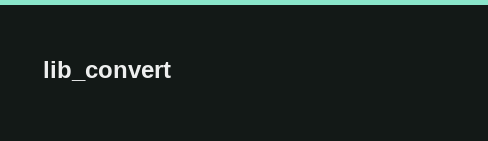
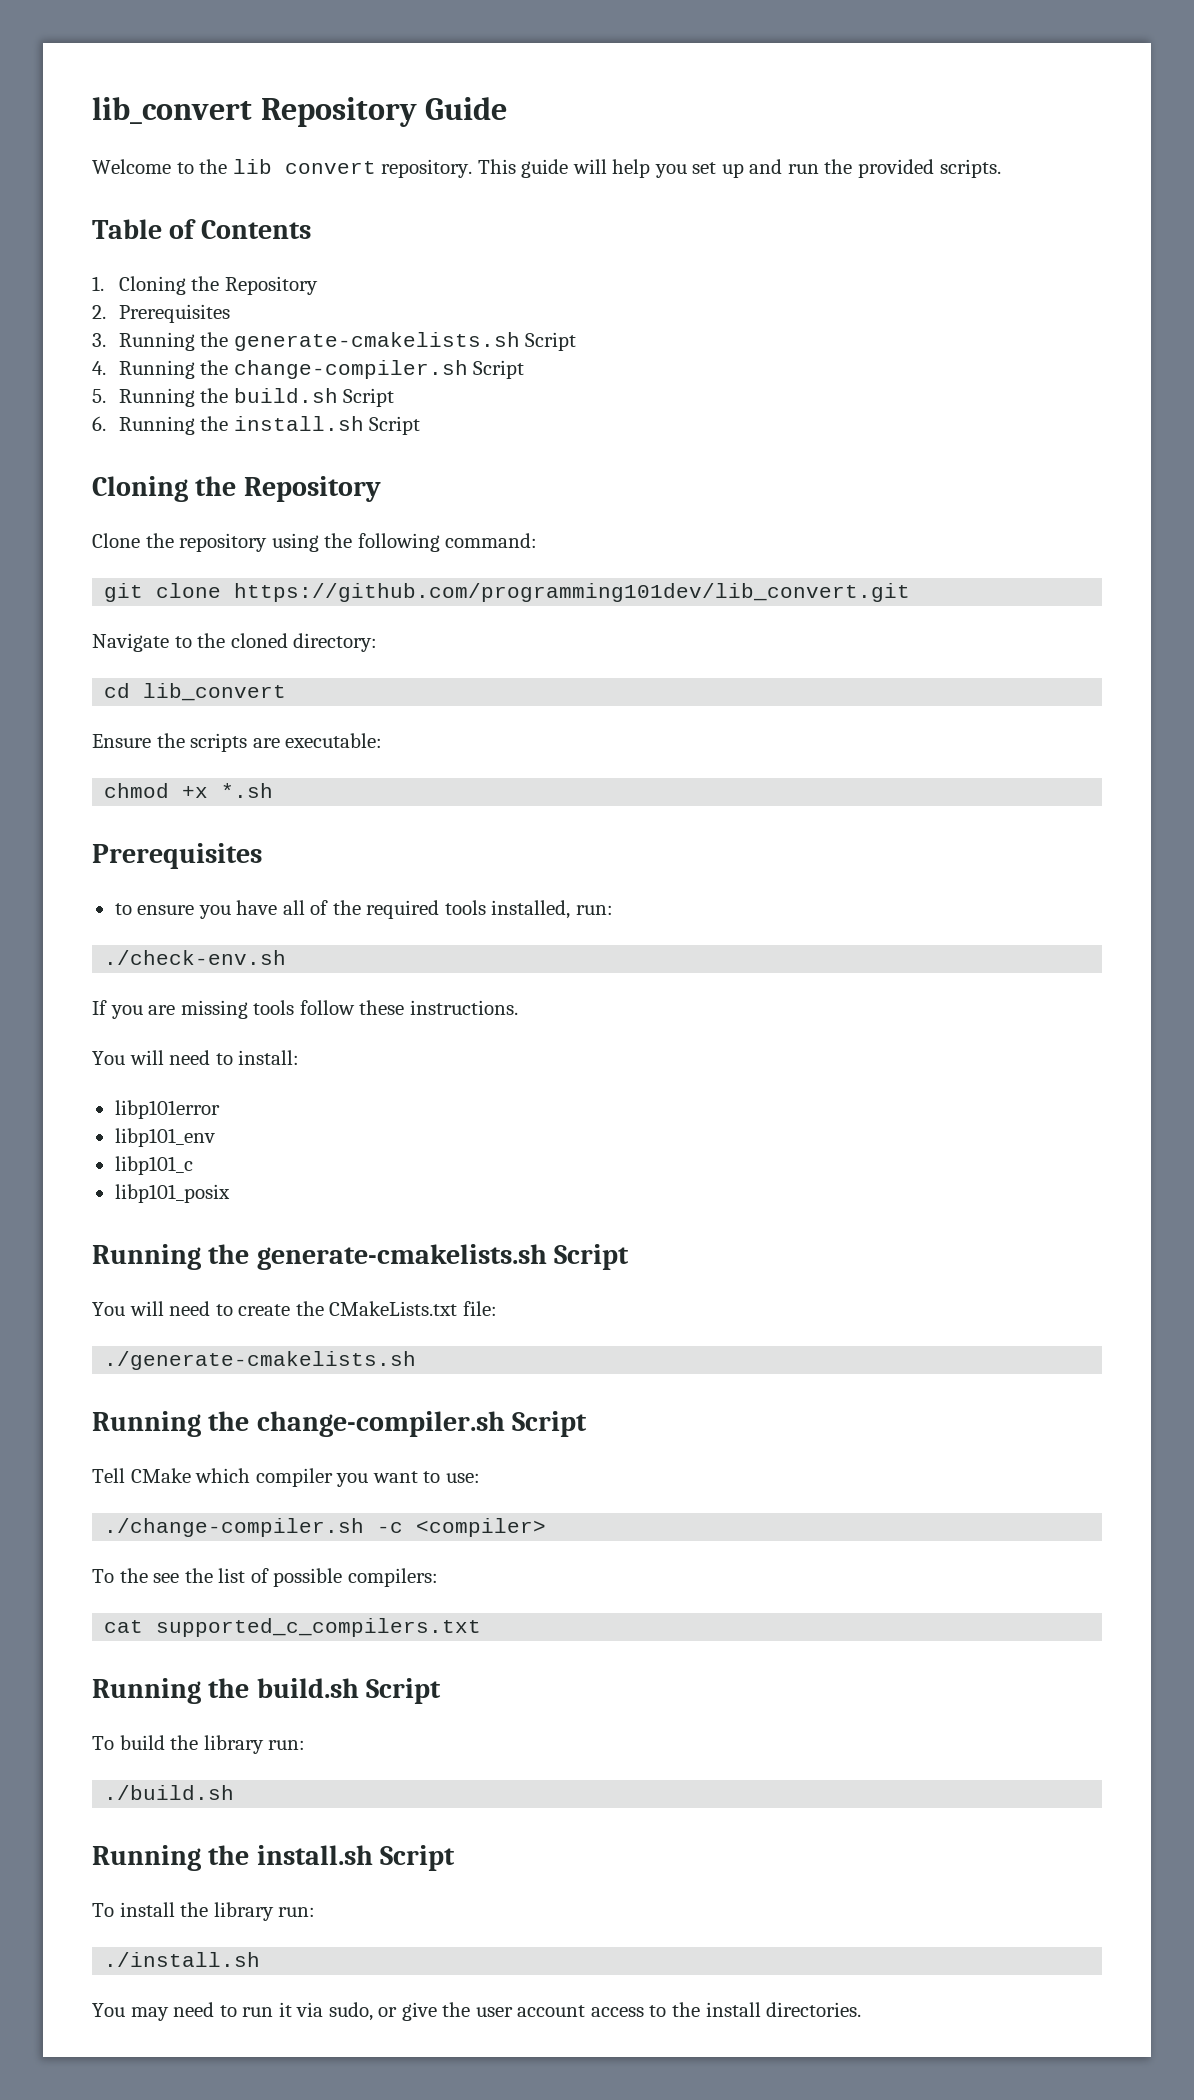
- lib_convert
+ lib_convert Repository Guide
+ Welcome to the lib convert repository. This guide will help you set up and run the provided scripts.
+ Table of Contents
+ 1. Cloning the Repository
+ 2. Prerequisites
+ 3. Running the generate-cmakelists.sh Script
+ 4. Running the change-compiler.sh Script
+ 5. Running the build.sh Script
+ 6. Running the install.sh Script
+ Cloning the Repository
+ Clone the repository using the following command:
+ git clone https://github.com/programming101dev/lib_convert.git
+ Navigate to the cloned directory:
+ cd lib_convert
+ Ensure the scripts are executable:
+ chmod +x *.sh
+ Prerequisites
+ to ensure you have all of the required tools installed, run:
+ ./check-env.sh
+ If you are missing tools follow these instructions.
+ You will need to install:
+ libp101error
+ libp101_env
+ libp101_c
+ libp101_posix
+ Running the generate-cmakelists.sh Script
+ You will need to create the CMakeLists.txt file:
+ ./generate-cmakelists.sh
+ Running the change-compiler.sh Script
+ Tell CMake which compiler you want to use:
+ ./change-compiler.sh -c <compiler>
+ To the see the list of possible compilers:
+ cat supported_c_compilers.txt
+ Running the build.sh Script
+ To build the library run:
+ ./build.sh
+ Running the install.sh Script
+ To install the library run:
+ ./install.sh
+ You may need to run it via sudo, or give the user account access to the install directories.

